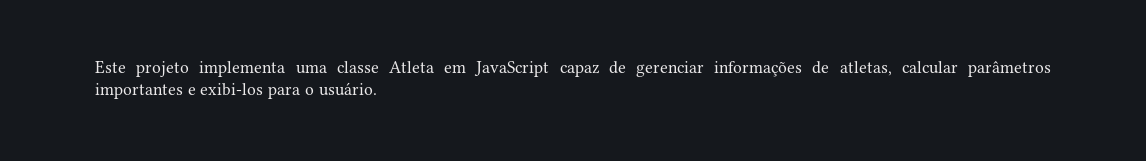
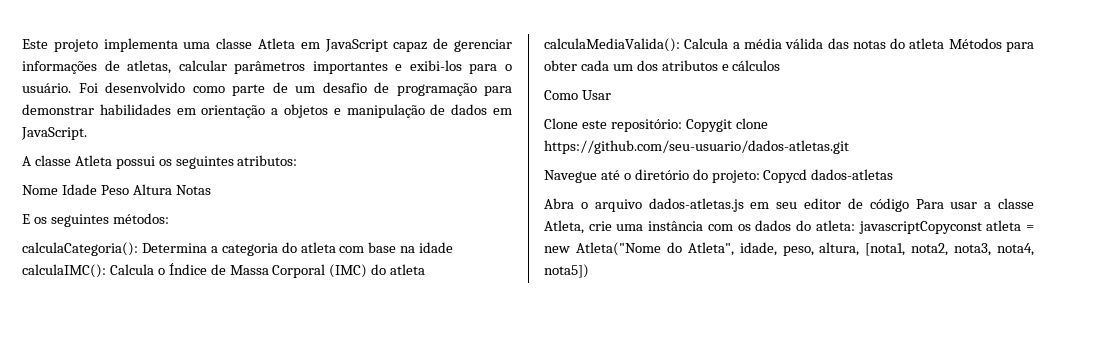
+ Foi desenvolvido como parte de um desafio de programação para demonstrar habilidades em orientação a objetos e manipulação de dados em JavaScript.
+ A classe Atleta possui os seguintes atributos:
+ Nome Idade Peso Altura Notas
+ E os seguintes métodos:
+ calculaCategoria(): Determina a categoria do atleta com base na idade calculaIMC(): Calcula o Índice de Massa Corporal (IMC) do atleta calculaMediaValida(): Calcula a média válida das notas do atleta Métodos para obter cada um dos atributos e cálculos
+ Como Usar
+ Clone este repositório: Copygit clone https://github.com/seu-usuario/dados-atletas.git
+ Navegue até o diretório do projeto: Copycd dados-atletas
+ Abra o arquivo dados-atletas.js em seu editor de código Para usar a classe Atleta, crie uma instância com os dados do atleta: javascriptCopyconst atleta = new Atleta("Nome do Atleta", idade, peso, altura, [nota1, nota2, nota3, nota4, nota5])

